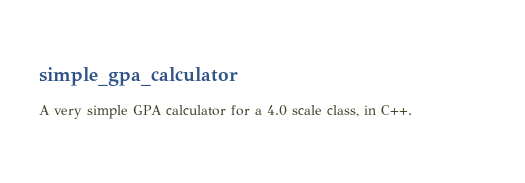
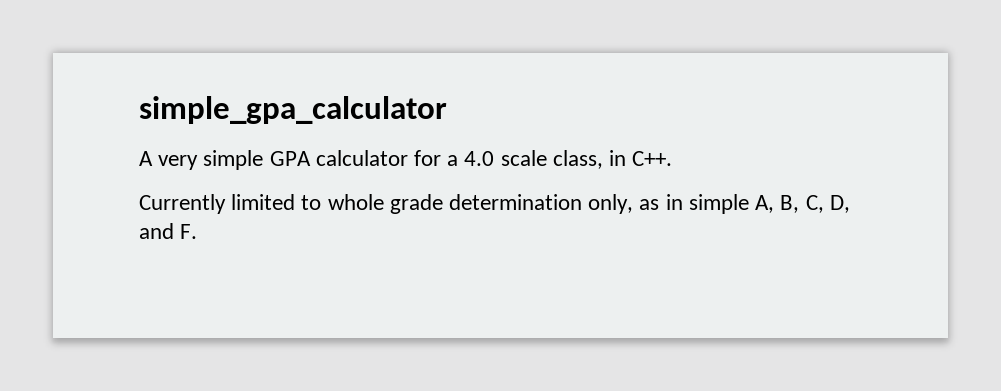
+ Currently limited to whole grade determination only, as in simple A, B, C, D, and F.

